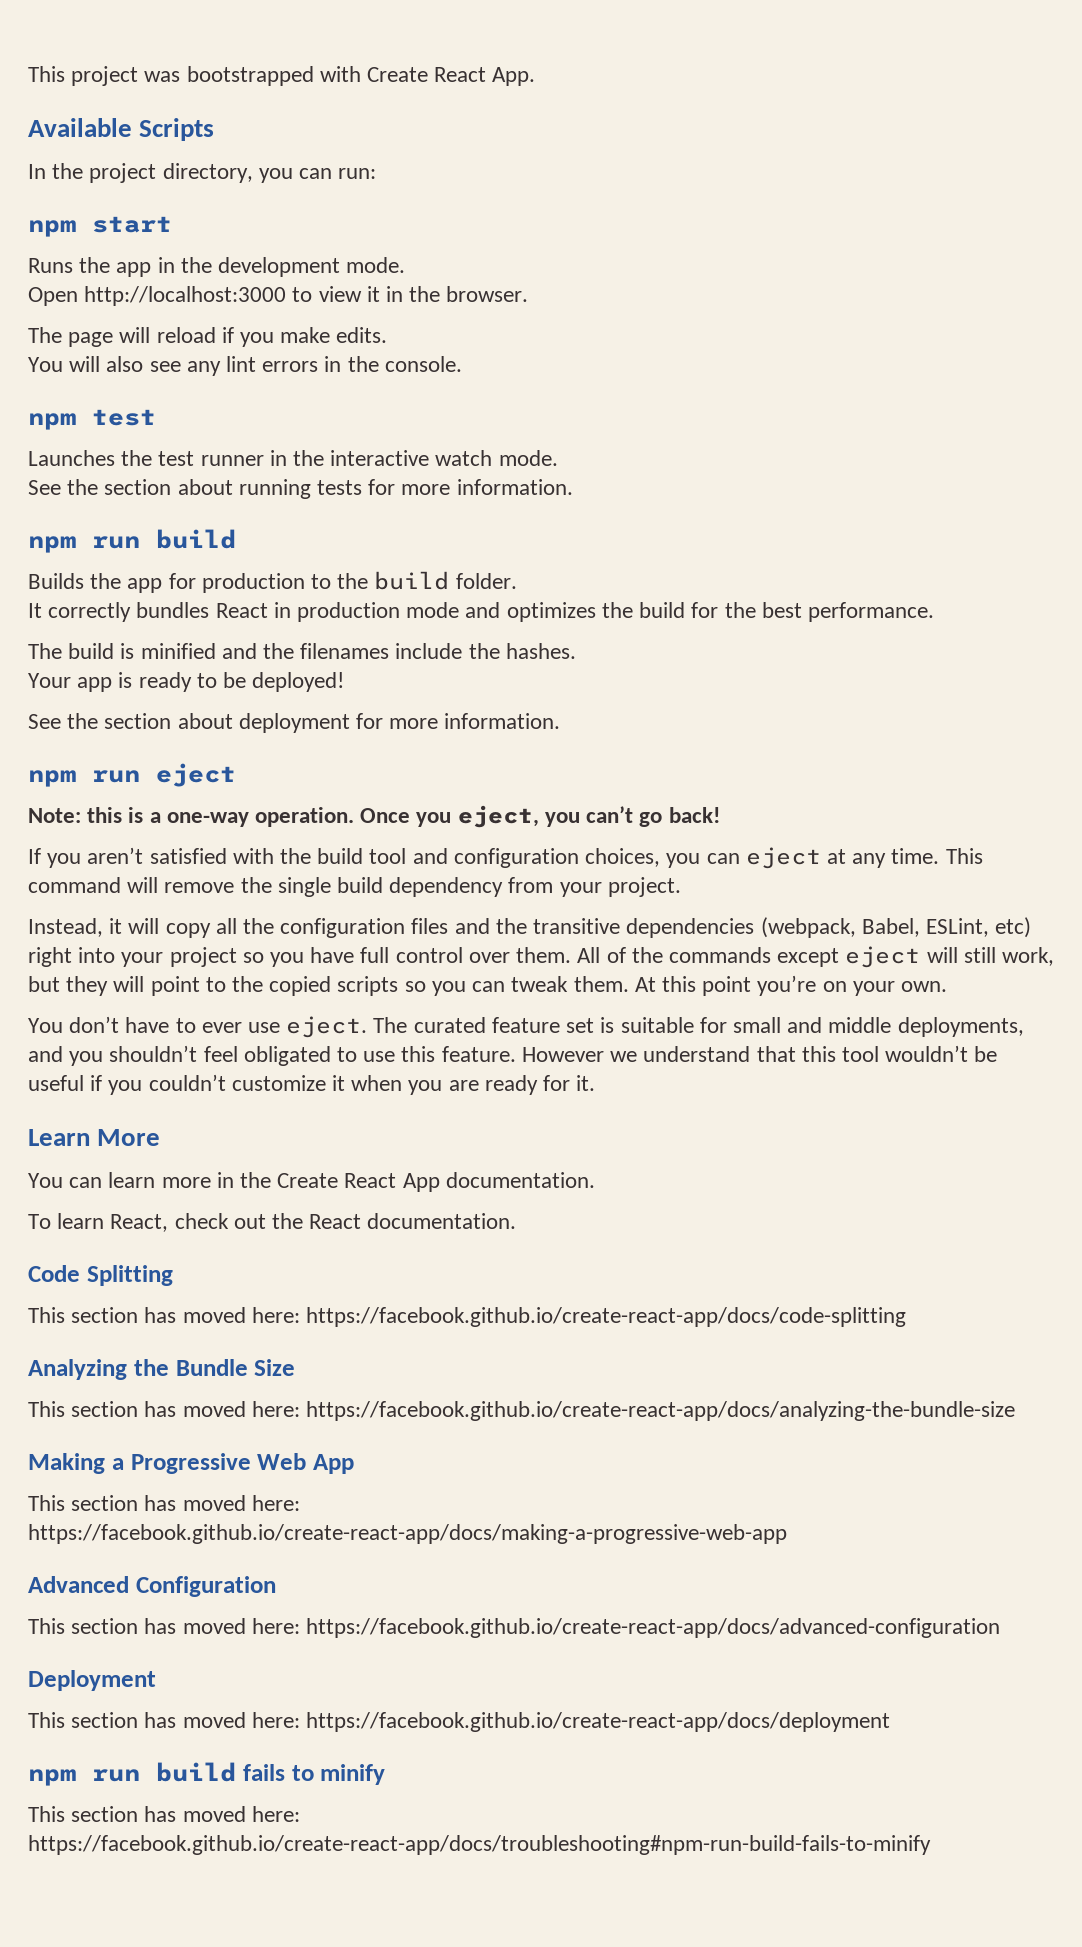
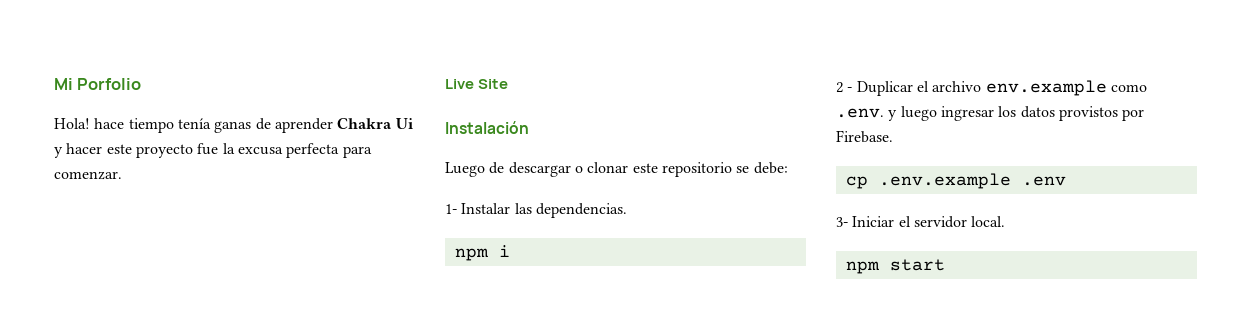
- This project was bootstrapped with Create React App.
- Available Scripts
- In the project directory, you can run:
+ Mi Porfolio
+ Hola! hace tiempo tenía ganas de aprender Chakra Ui y hacer este proyecto fue la excusa perfecta para comenzar.
+ Live Site
+ Instalación
+ Luego de descargar o clonar este repositorio se debe:
+ 1- Instalar las dependencias.
+ npm i
+ 2 - Duplicar el archivo env.example como .env. y luego ingresar los datos provistos por Firebase.
+ cp .env.example .env
+ 3- Iniciar el servidor local.
  npm start
- Runs the app in the development mode.
- Open http://localhost:3000 to view it in the browser.
- The page will reload if you make edits.
- You will also see any lint errors in the console.
- npm test
- Launches the test runner in the interactive watch mode.
- See the section about running tests for more information.
- npm run build
- Builds the app for production to the build folder.
- It correctly bundles React in production mode and optimizes the build for the best performance.
- The build is minified and the filenames include the hashes.
- Your app is ready to be deployed!
- See the section about deployment for more information.
- npm run eject
- Note: this is a one-way operation. Once you eject, you can’t go back!
- If you aren’t satisfied with the build tool and configuration choices, you can eject at any time. This command will remove the single build dependency from your project.
- Instead, it will copy all the configuration files and the transitive dependencies (webpack, Babel, ESLint, etc) right into your project so you have full control over them. All of the commands except eject will still work, but they will point to the copied scripts so you can tweak them. At this point you’re on your own.
- You don’t have to ever use eject. The curated feature set is suitable for small and middle deployments, and you shouldn’t feel obligated to use this feature. However we understand that this tool wouldn’t be useful if you couldn’t customize it when you are ready for it.
- Learn More
- You can learn more in the Create React App documentation.
- To learn React, check out the React documentation.
- Code Splitting
- This section has moved here: https://facebook.github.io/create-react-app/docs/code-splitting
- Analyzing the Bundle Size
- This section has moved here: https://facebook.github.io/create-react-app/docs/analyzing-the-bundle-size
- Making a Progressive Web App
- This section has moved here: https://facebook.github.io/create-react-app/docs/making-a-progressive-web-app
- Advanced Configuration
- This section has moved here: https://facebook.github.io/create-react-app/docs/advanced-configuration
- Deployment
- This section has moved here: https://facebook.github.io/create-react-app/docs/deployment
- npm run build fails to minify
- This section has moved here: https://facebook.github.io/create-react-app/docs/troubleshooting#npm-run-build-fails-to-minify

